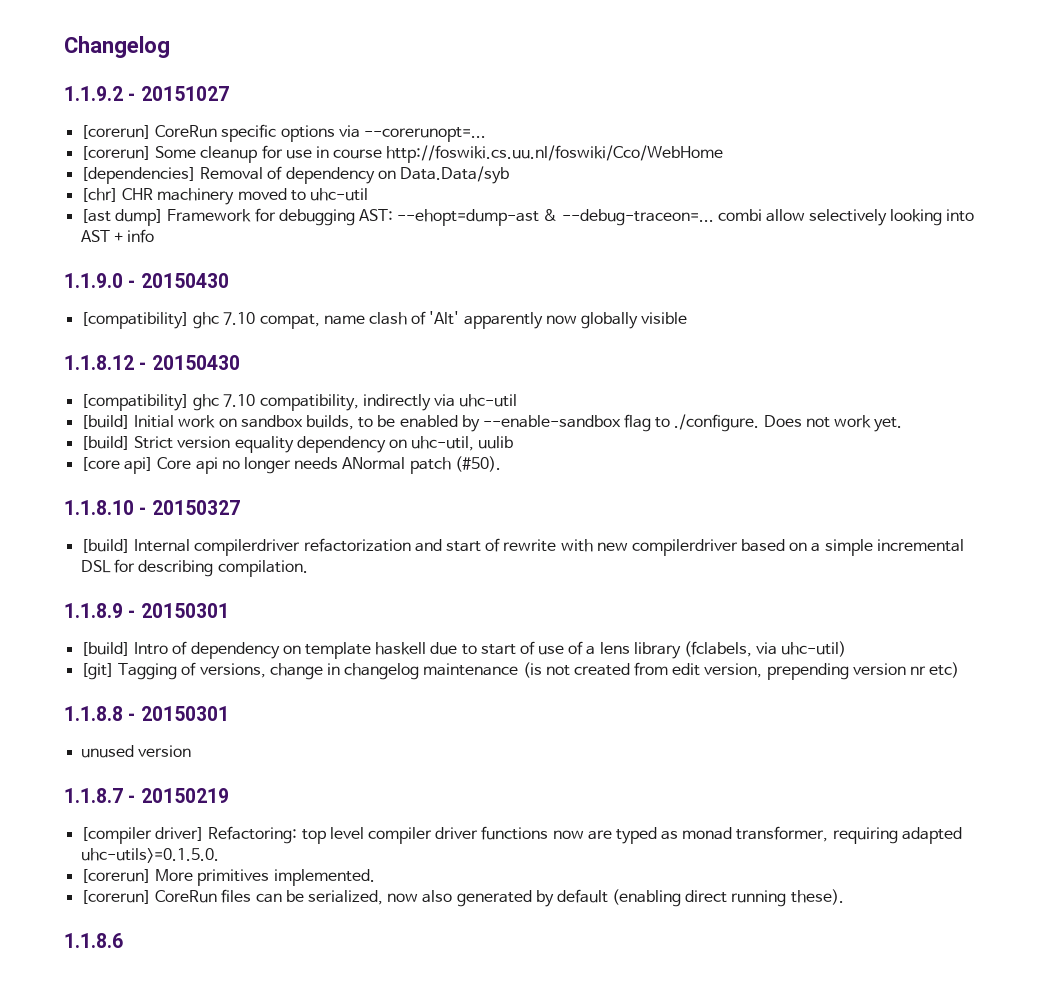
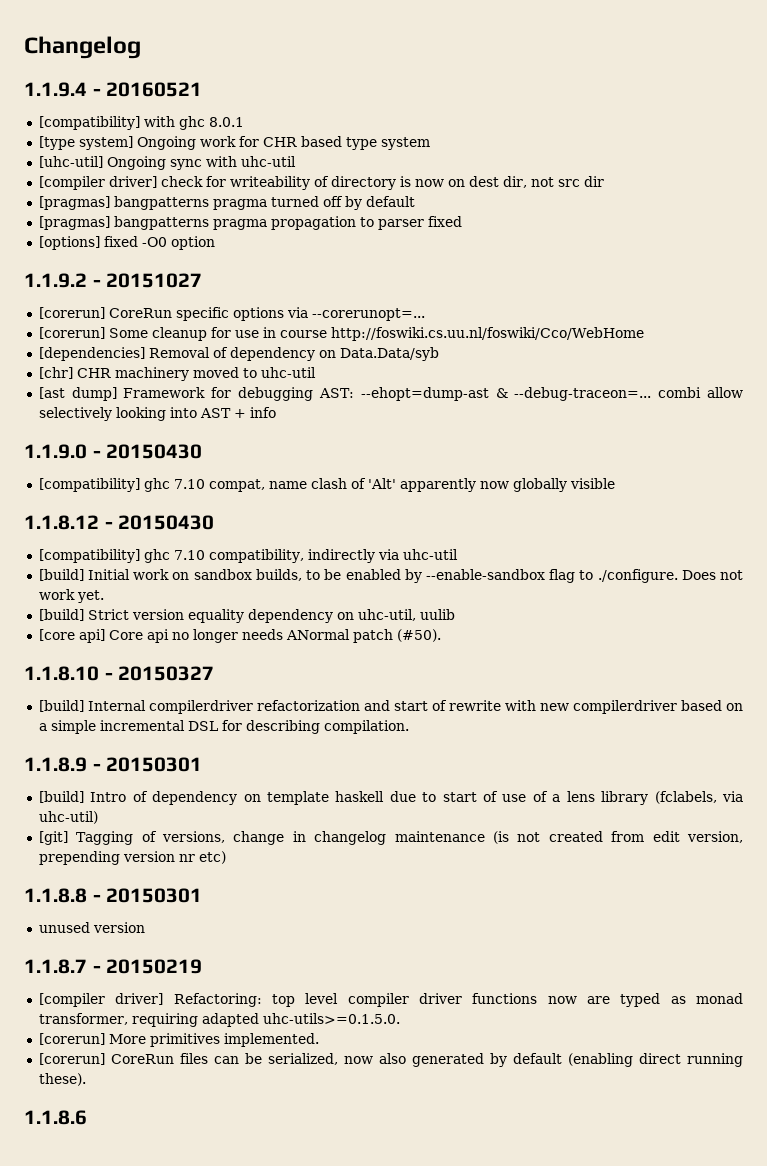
+ 1.1.9.4 - 20160521
+ [compatibility] with ghc 8.0.1
+ [type system] Ongoing work for CHR based type system
+ [uhc-util] Ongoing sync with uhc-util
+ [compiler driver] check for writeability of directory is now on dest dir, not src dir
+ [pragmas] bangpatterns pragma turned off by default
+ [pragmas] bangpatterns pragma propagation to parser fixed
+ [options] fixed -O0 option

